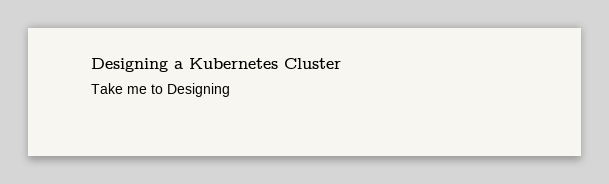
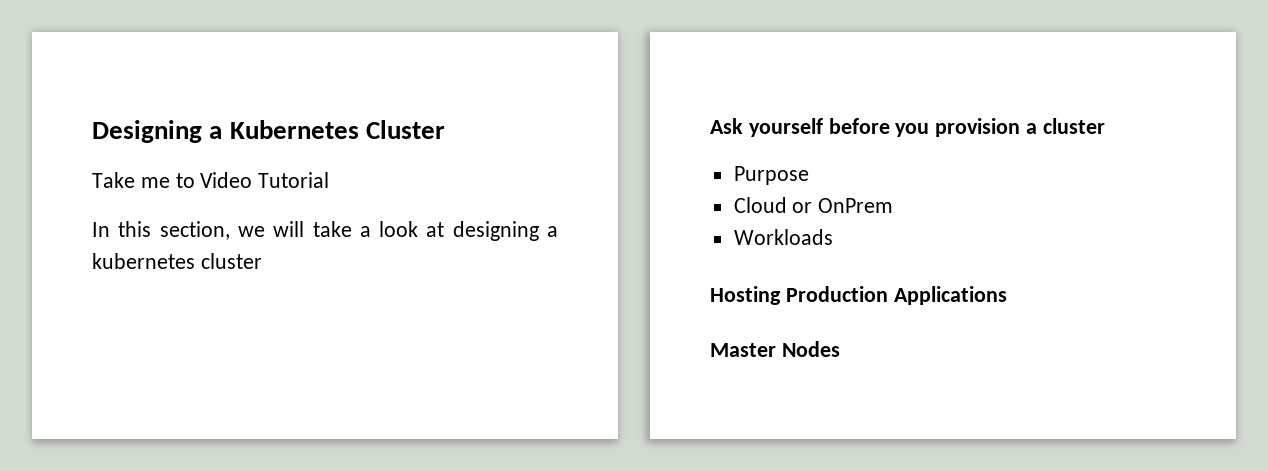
- Take me to Designing
+ Take me to Video Tutorial
+ In this section, we will take a look at designing a kubernetes cluster
+ Ask yourself before you provision a cluster
+ Purpose
+ Cloud or OnPrem
+ Workloads
+ Hosting Production Applications
+ Master Nodes

